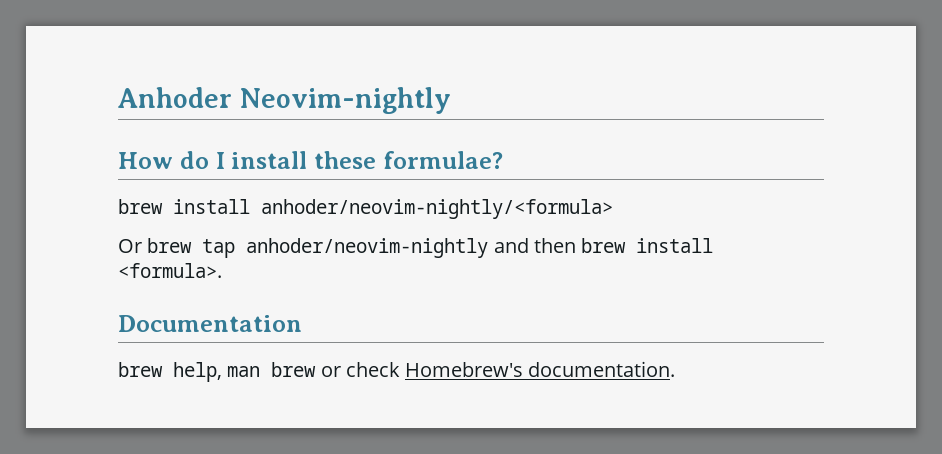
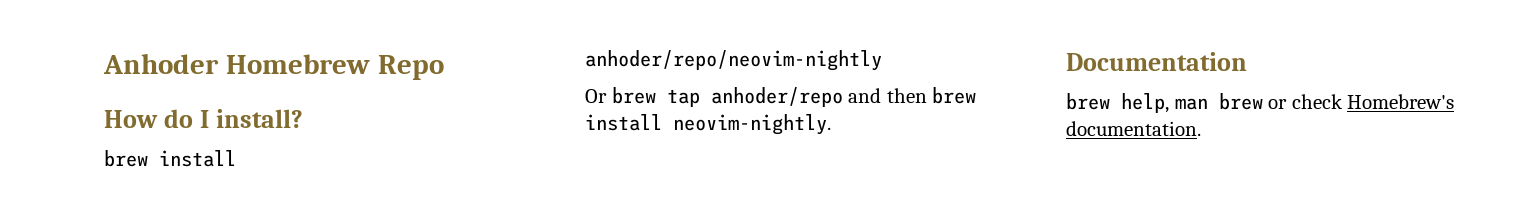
- Anhoder Neovim-nightly
+ Anhoder Homebrew Repo
- How do I install these formulae?
- brew install anhoder/neovim-nightly/<formula>
+ How do I install?
+ brew install anhoder/repo/neovim-nightly
- Or brew tap anhoder/neovim-nightly and then brew install <formula>.
+ Or brew tap anhoder/repo and then brew install neovim-nightly.

